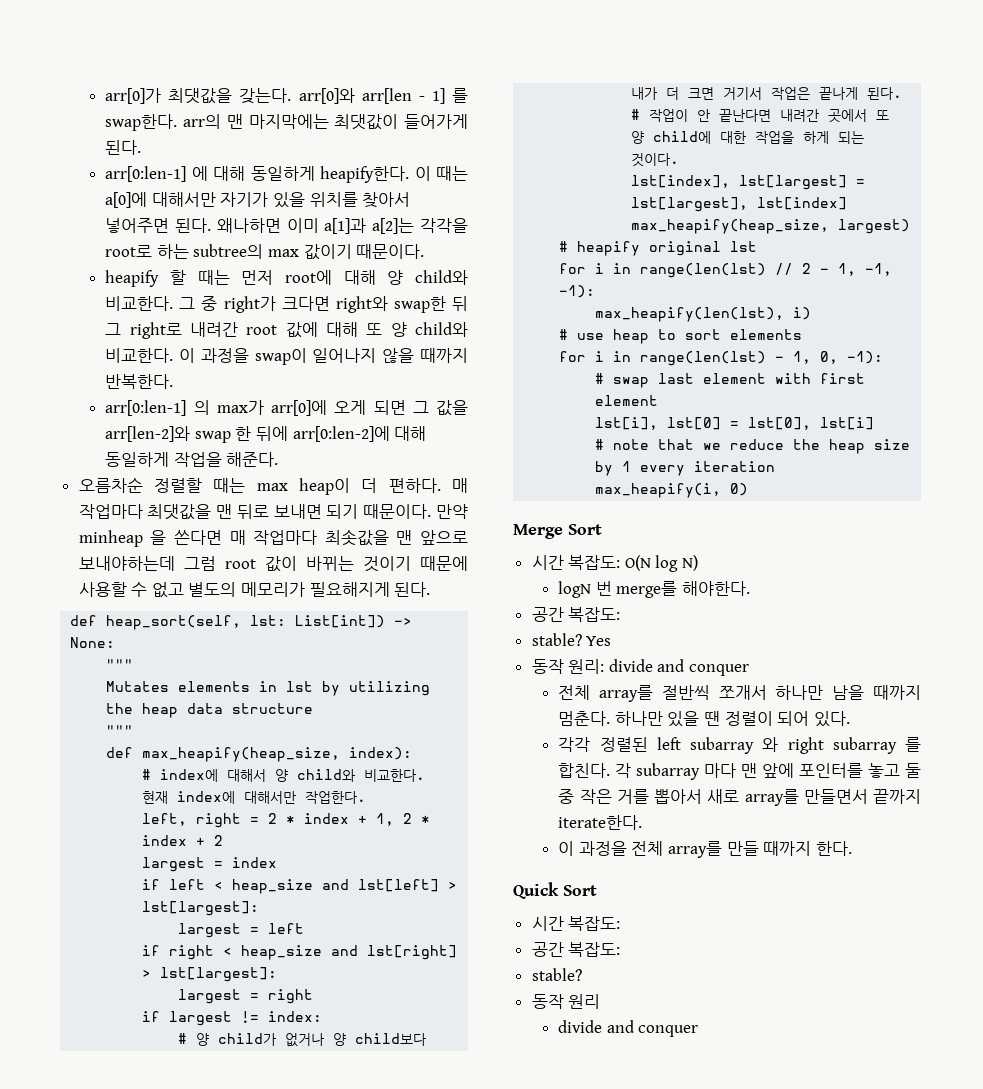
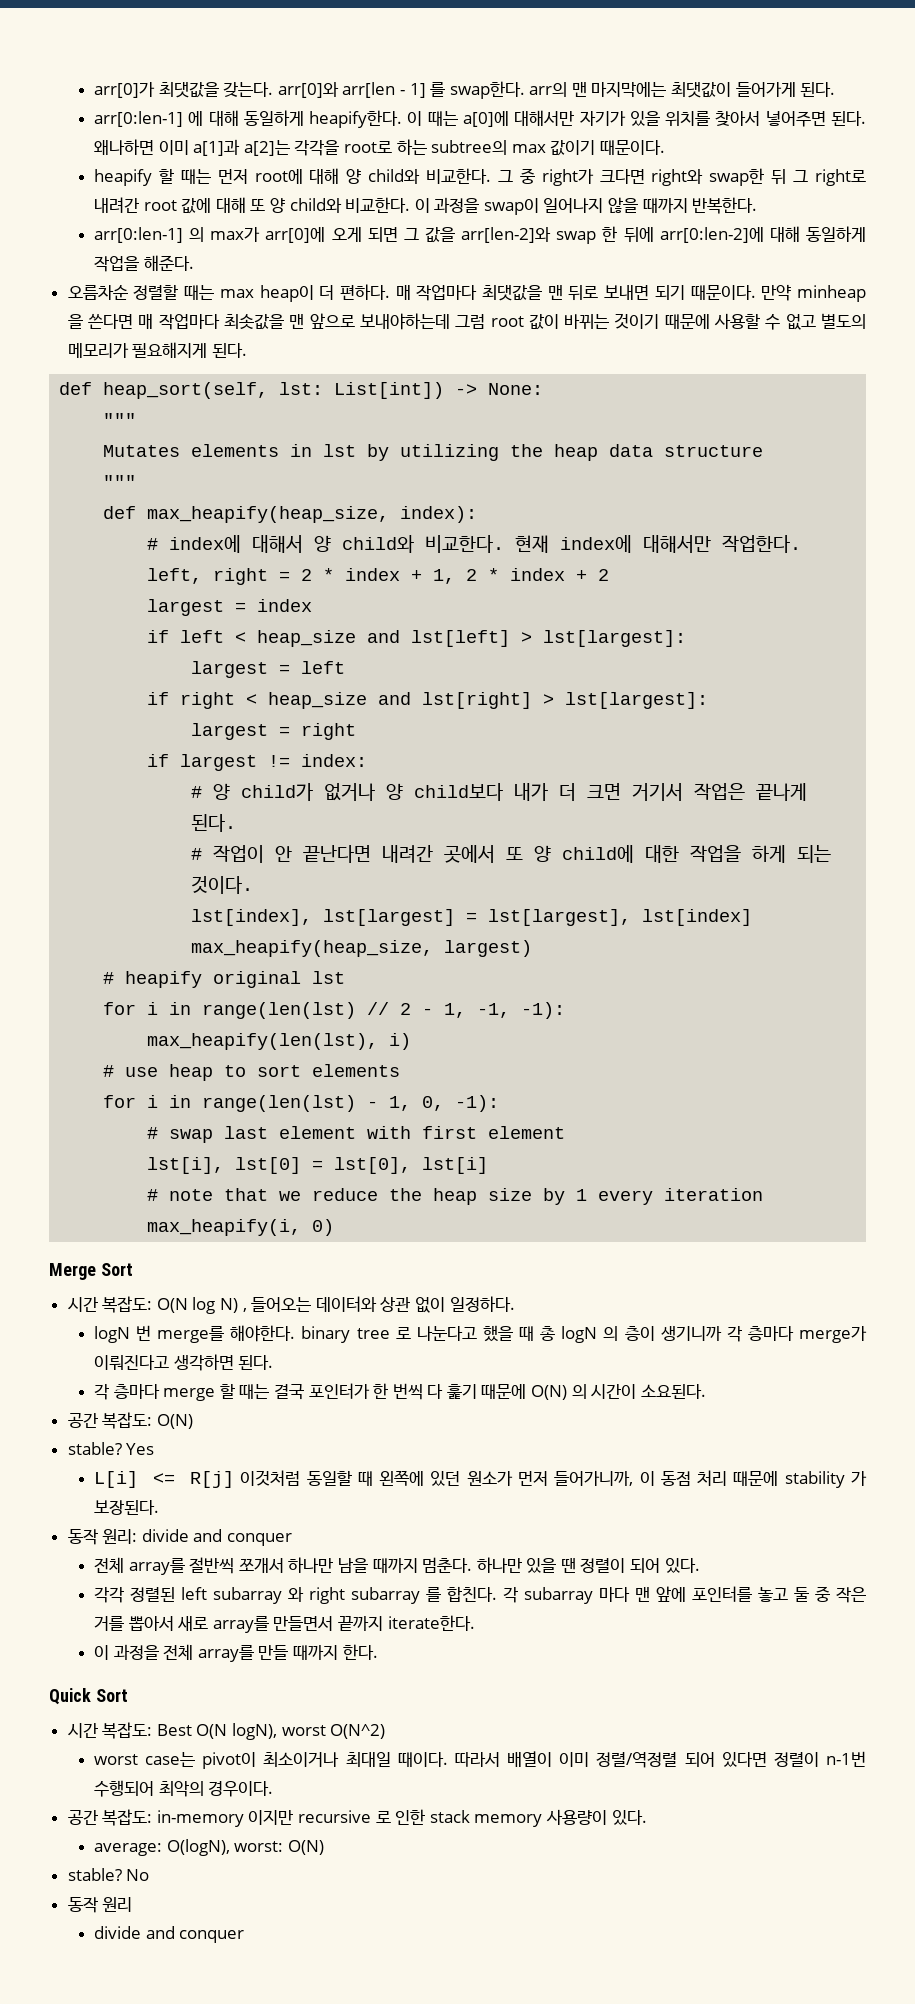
- 시간 복잡도: O(N log N)
- logN 번 merge를 해야한다.
- 공간 복잡도:
+ 시간 복잡도: O(N log N) , 들어오는 데이터와 상관 없이 일정하다.
+ logN 번 merge를 해야한다. binary tree 로 나눈다고 했을 때 총 logN 의 층이 생기니까 각 층마다 merge가 이뤄진다고 생각하면 된다.
+ 각 층마다 merge 할 때는 결국 포인터가 한 번씩 다 훑기 때문에 O(N) 의 시간이 소요된다.
+ 공간 복잡도: O(N)
+ L[i] <= R[j] 이것처럼 동일할 때 왼쪽에 있던 원소가 먼저 들어가니까, 이 동점 처리 때문에 stability 가 보장된다.
  Quick Sort
- 시간 복잡도:
- 공간 복잡도:
- stable?
+ 시간 복잡도: Best O(N logN), worst O(N^2)
+ worst case는 pivot이 최소이거나 최대일 때이다. 따라서 배열이 이미 정렬/역정렬 되어 있다면 정렬이 n-1번 수행되어 최악의 경우이다.
+ 공간 복잡도: in-memory 이지만 recursive 로 인한 stack memory 사용량이 있다.
+ average: O(logN), worst: O(N)
+ stable? No

